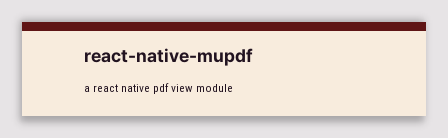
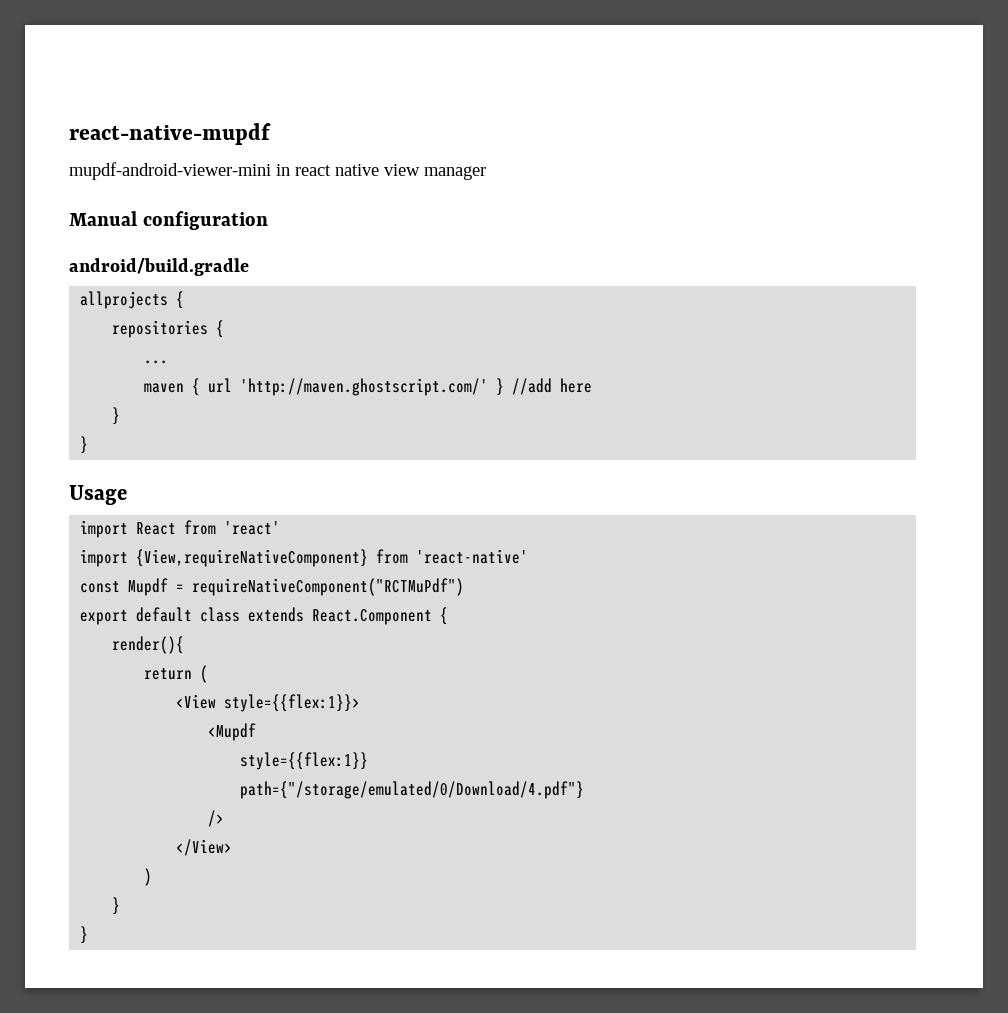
- a react native pdf view module
+ mupdf-android-viewer-mini in react native view manager
+ Manual configuration
+ android/build.gradle
+ allprojects {
+ repositories {
+ ...
+ maven { url 'http://maven.ghostscript.com/' } //add here
+ }
+ }
+ Usage
+ import React from 'react'
+ import {View,requireNativeComponent} from 'react-native'
+ const Mupdf = requireNativeComponent("RCTMuPdf")
+ export default class extends React.Component {
+ render(){
+ return (
+ <View style={{flex:1}}>
+ <Mupdf
+ style={{flex:1}}
+ path={"/storage/emulated/0/Download/4.pdf"}
+ />
+ </View>
+ )
+ }
+ }

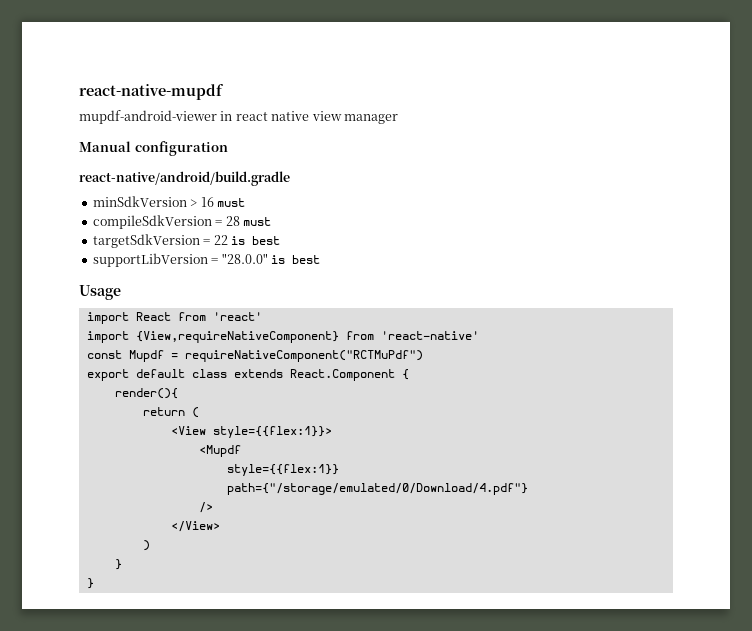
- mupdf-android-viewer-mini in react native view manager
+ mupdf-android-viewer in react native view manager
- android/build.gradle
- allprojects {
- repositories {
- ...
- maven { url 'http://maven.ghostscript.com/' } //add here
- }
- }
+ react-native/android/build.gradle
+ minSdkVersion > 16 must
+ compileSdkVersion = 28 must
+ targetSdkVersion = 22 is best
+ supportLibVersion = "28.0.0" is best

